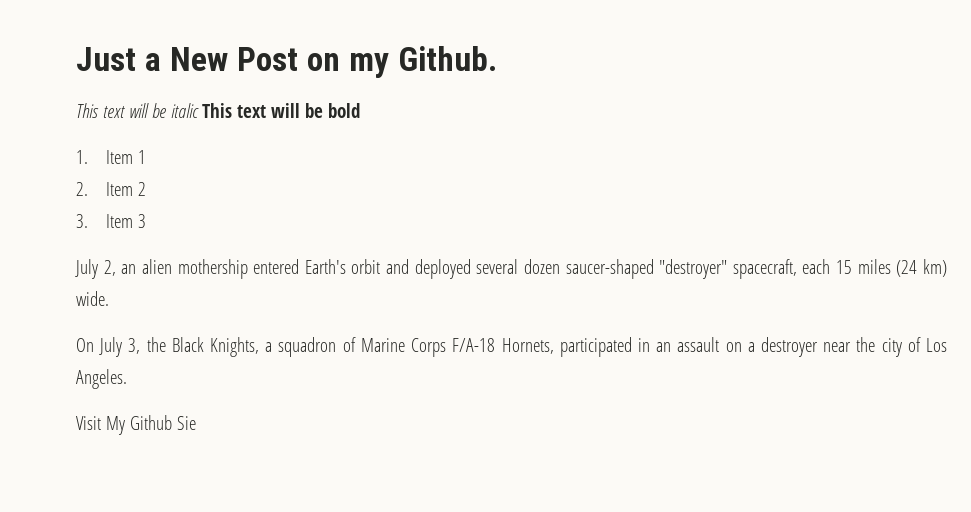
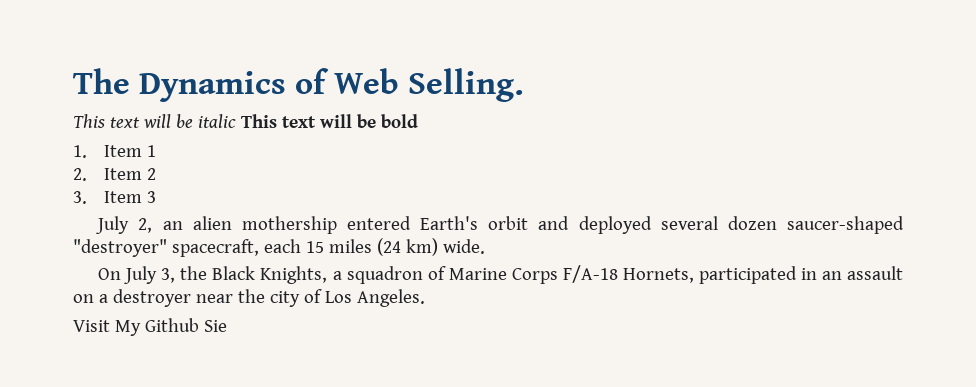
- Just a New Post on my Github.
+ The Dynamics of Web Selling.

